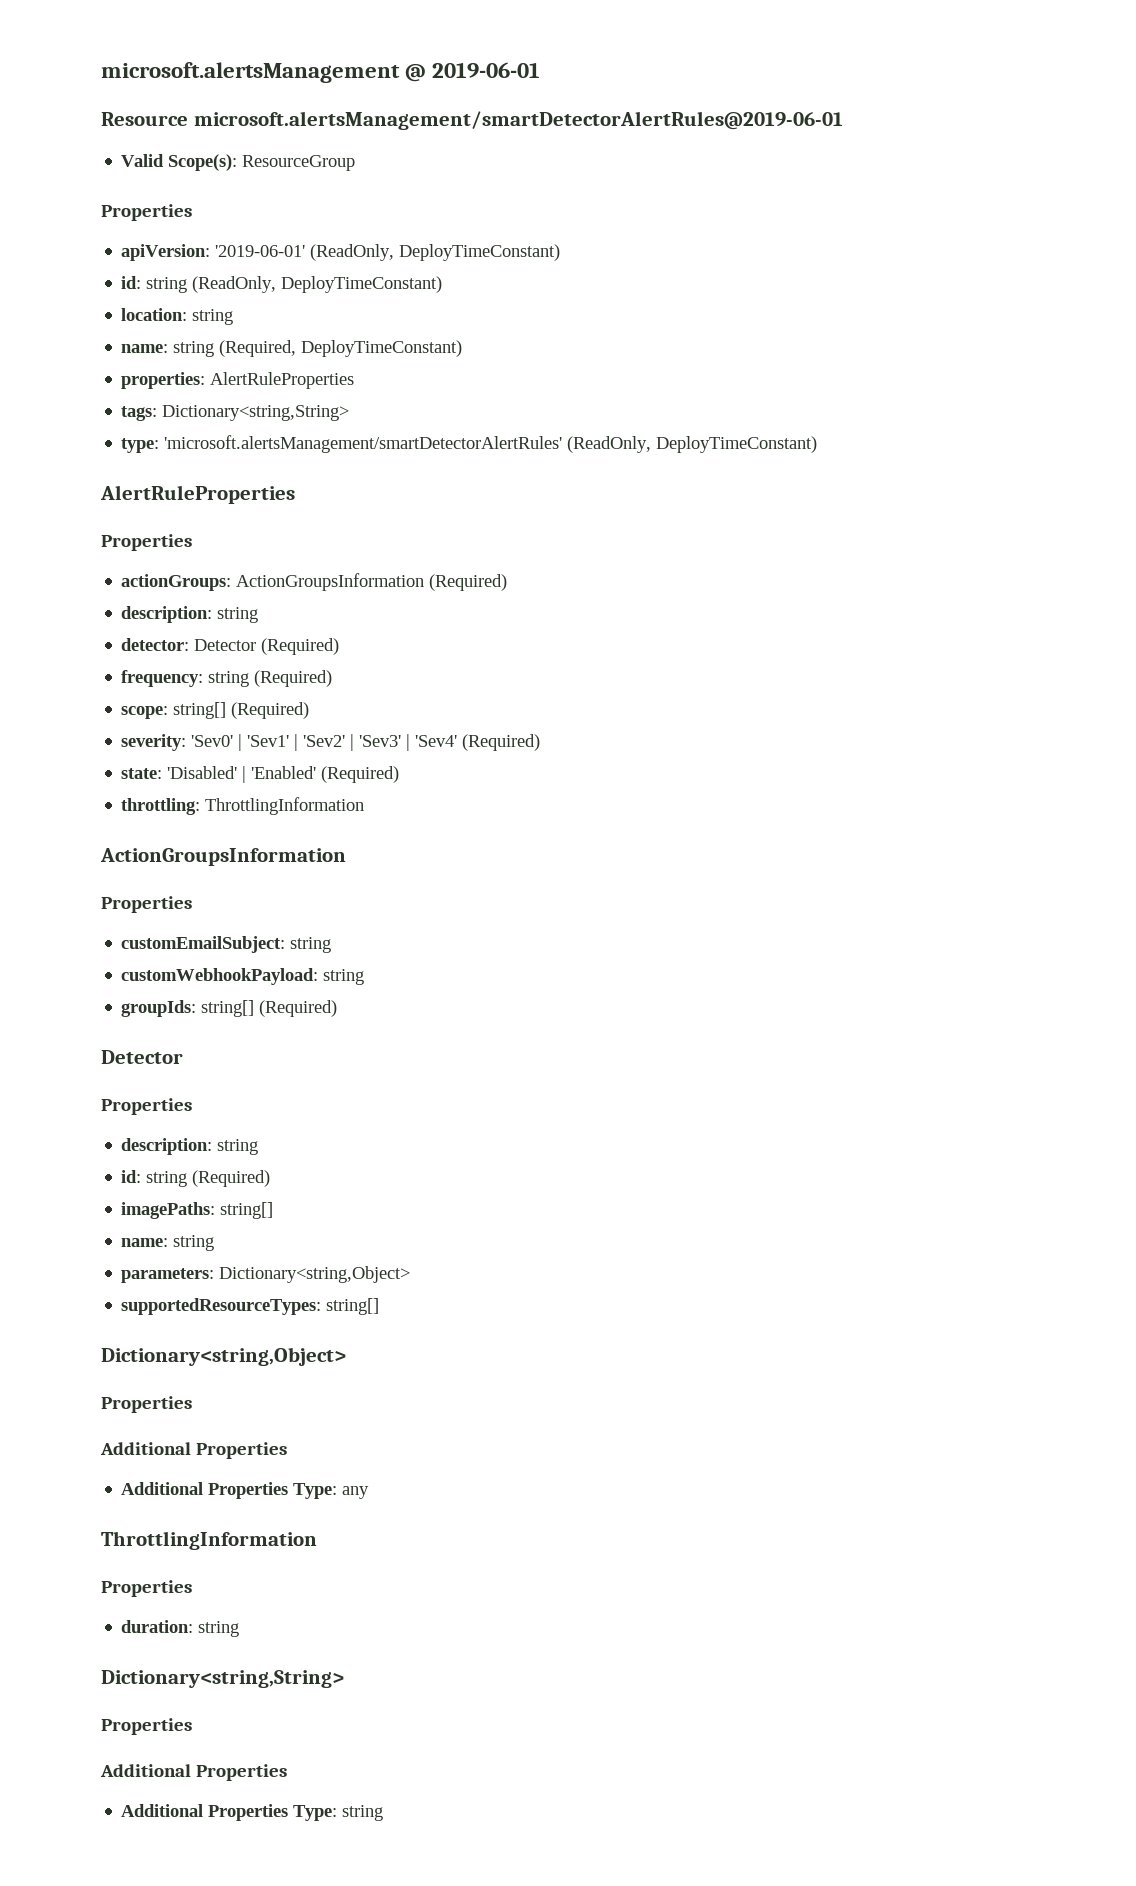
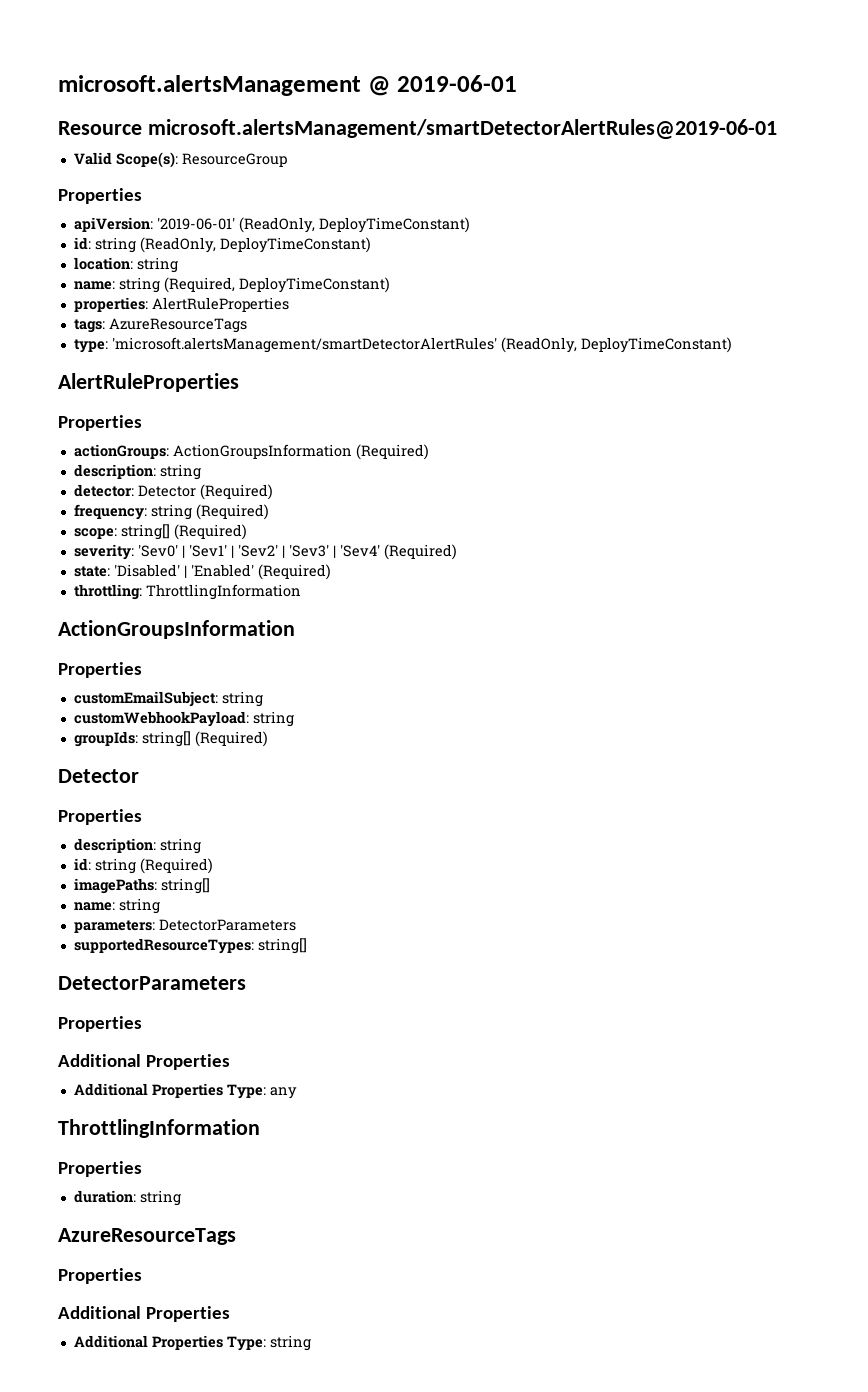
- tags: Dictionary<string,String>
+ tags: AzureResourceTags
- parameters: Dictionary<string,Object>
+ parameters: DetectorParameters
  supportedResourceTypes: string[]
- Dictionary<string,Object>
+ DetectorParameters
  duration: string
- Dictionary<string,String>
+ AzureResourceTags

